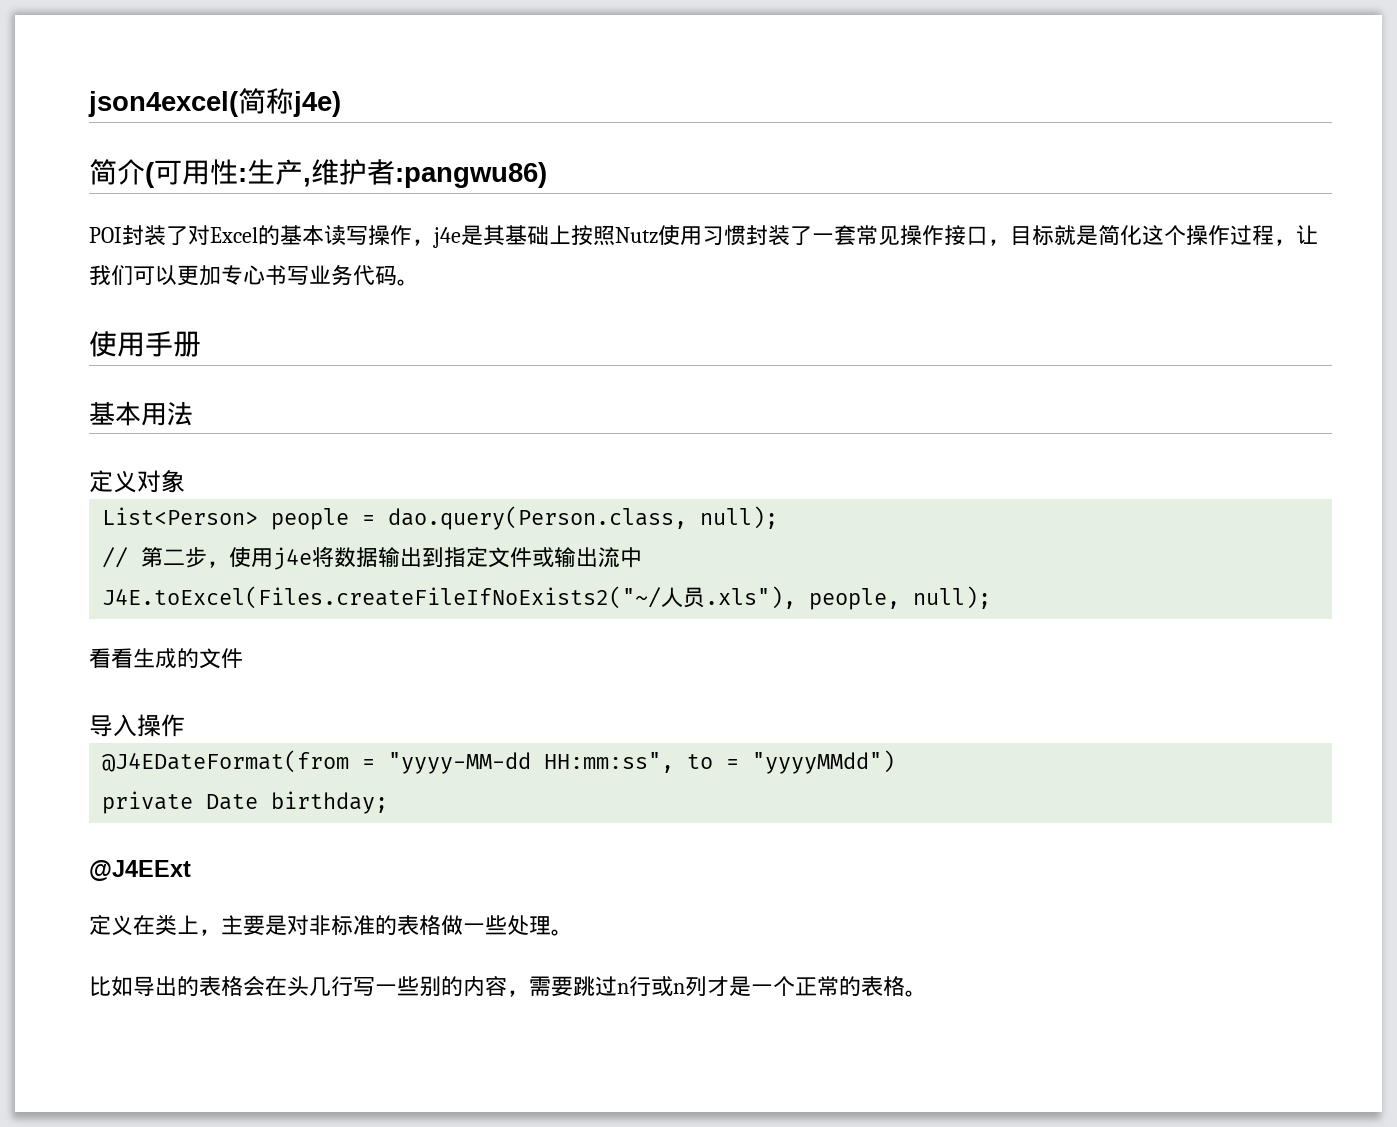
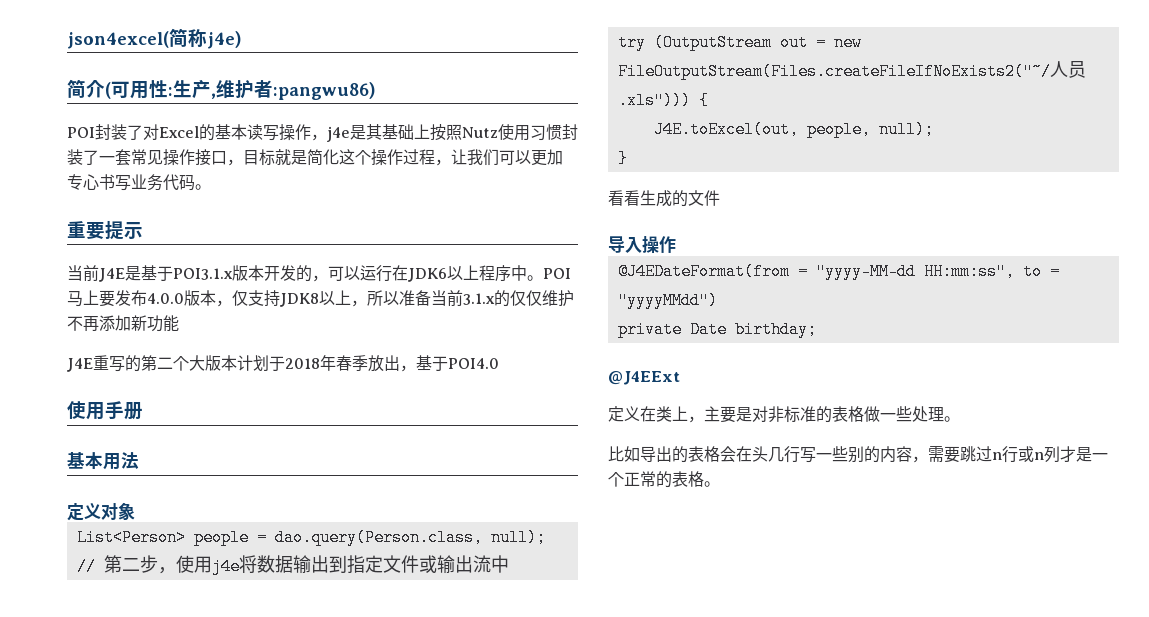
+ 重要提示
+ 当前J4E是基于POI3.1.x版本开发的，可以运行在JDK6以上程序中。POI马上要发布4.0.0版本，仅支持JDK8以上，所以准备当前3.1.x的仅仅维护不再添加新功能
+ J4E重写的第二个大版本计划于2018年春季放出，基于POI4.0
- J4E.toExcel(Files.createFileIfNoExists2("~/人员.xls"), people, null);
+ try (OutputStream out = new FileOutputStream(Files.createFileIfNoExists2("~/人员.xls"))) {
+ J4E.toExcel(out, people, null);
+ }

